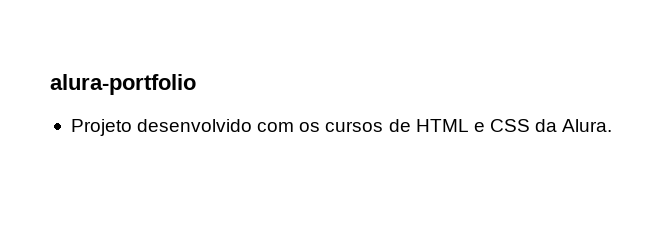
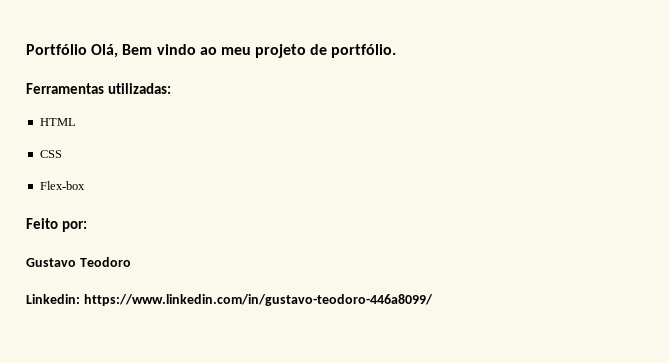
- alura-portfolio
- Projeto desenvolvido com os cursos de HTML e CSS da Alura.
+ Portfólio Olá, Bem vindo ao meu projeto de portfólio.
+ Ferramentas utilizadas:
+ HTML
+ CSS
+ Flex-box
+ Feito por:
+ Gustavo Teodoro
+ Linkedin: https://www.linkedin.com/in/gustavo-teodoro-446a8099/

